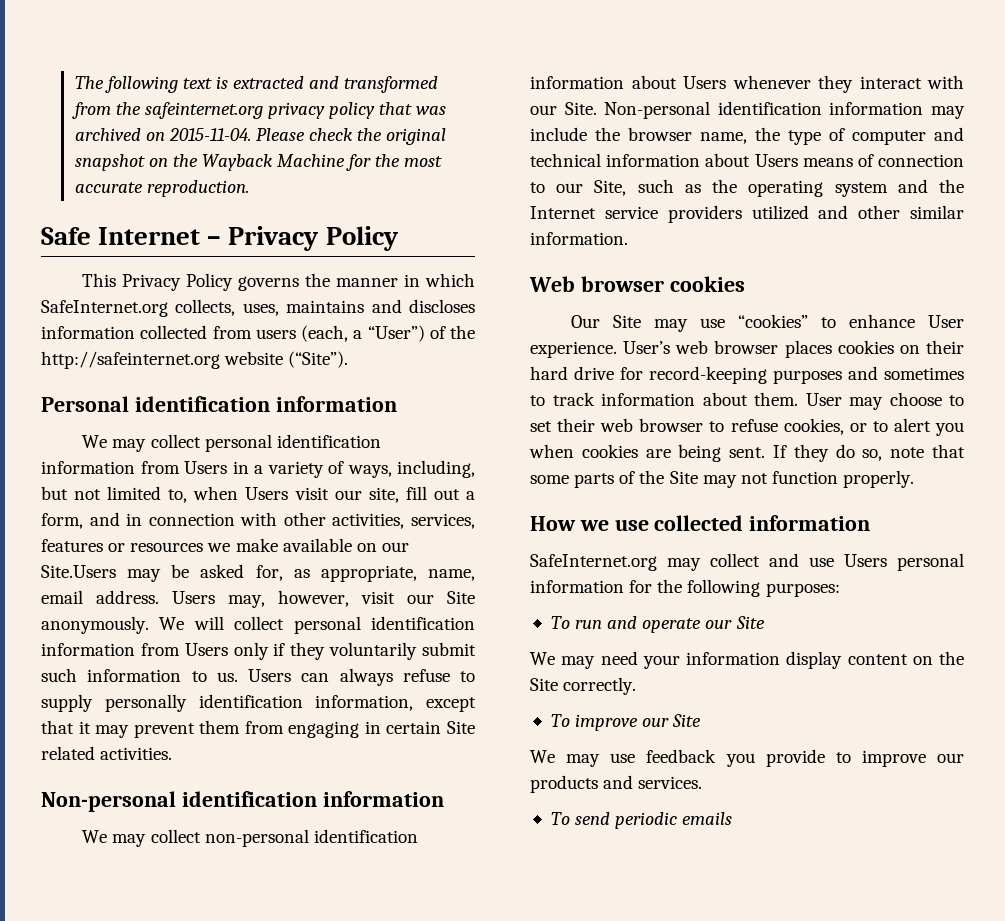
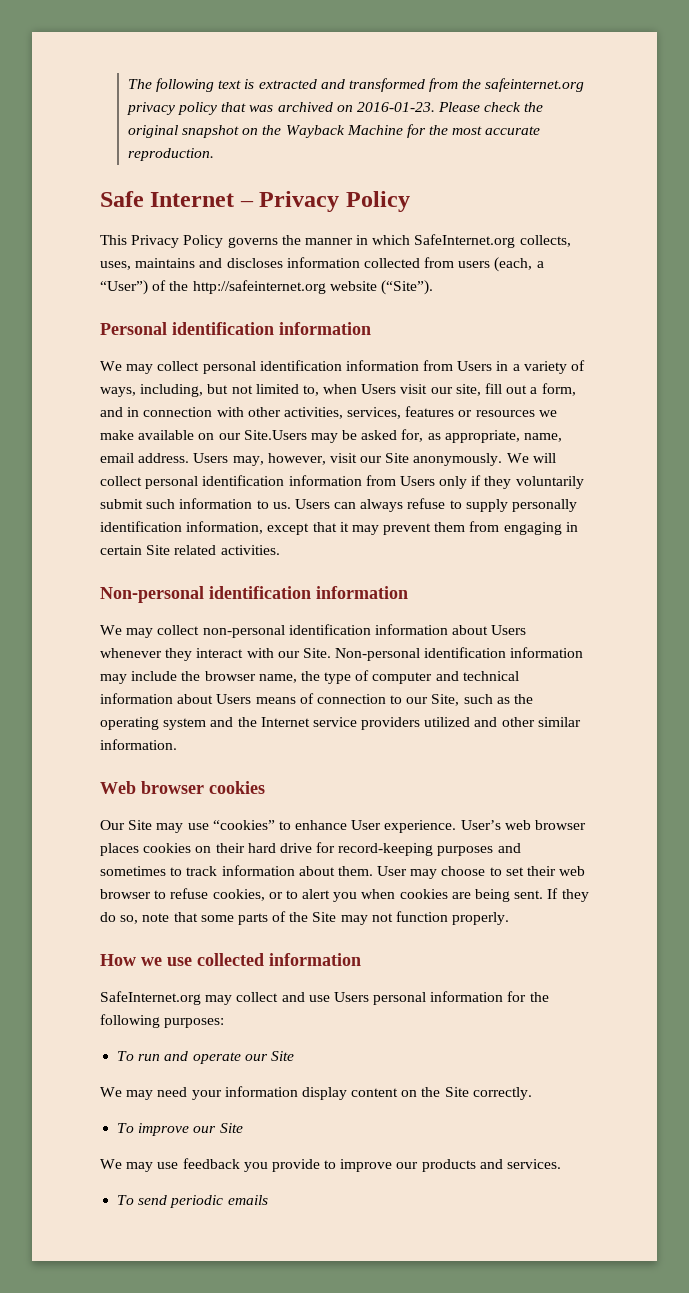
- The following text is extracted and transformed from the safeinternet.org privacy policy that was archived on 2015-11-04.
+ The following text is extracted and transformed from the safeinternet.org privacy policy that was archived on 2016-01-23.

